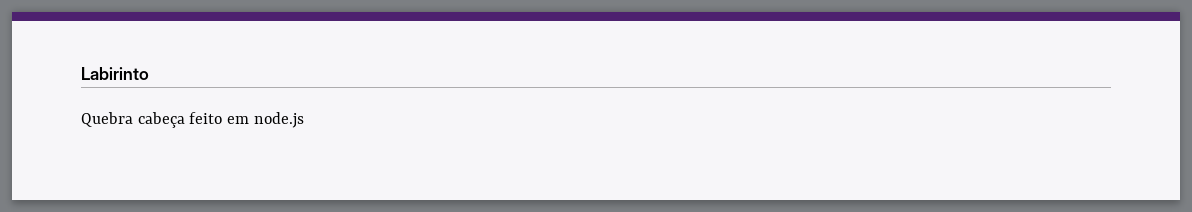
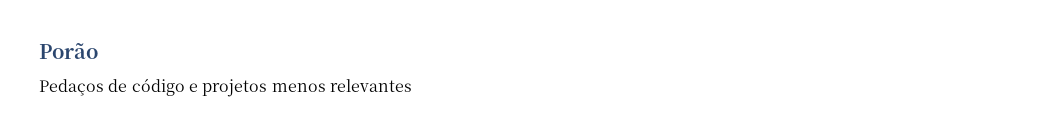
- Labirinto
- Quebra cabeça feito em node.js
+ Porão
+ Pedaços de código e projetos menos relevantes

